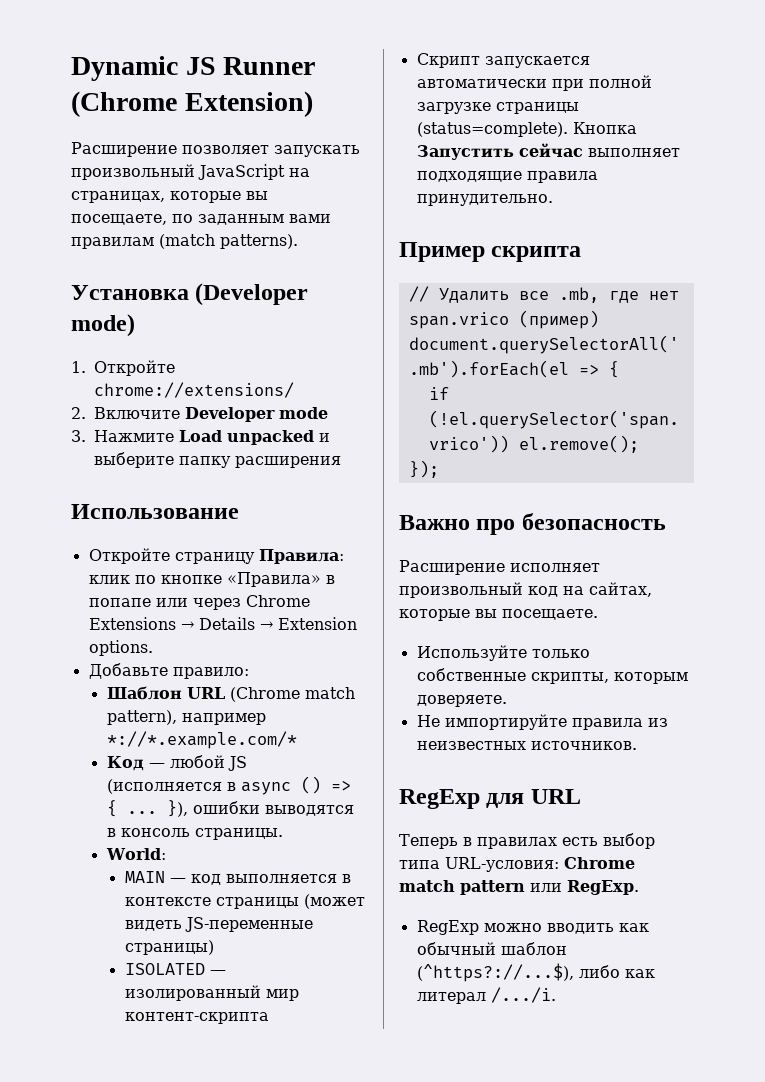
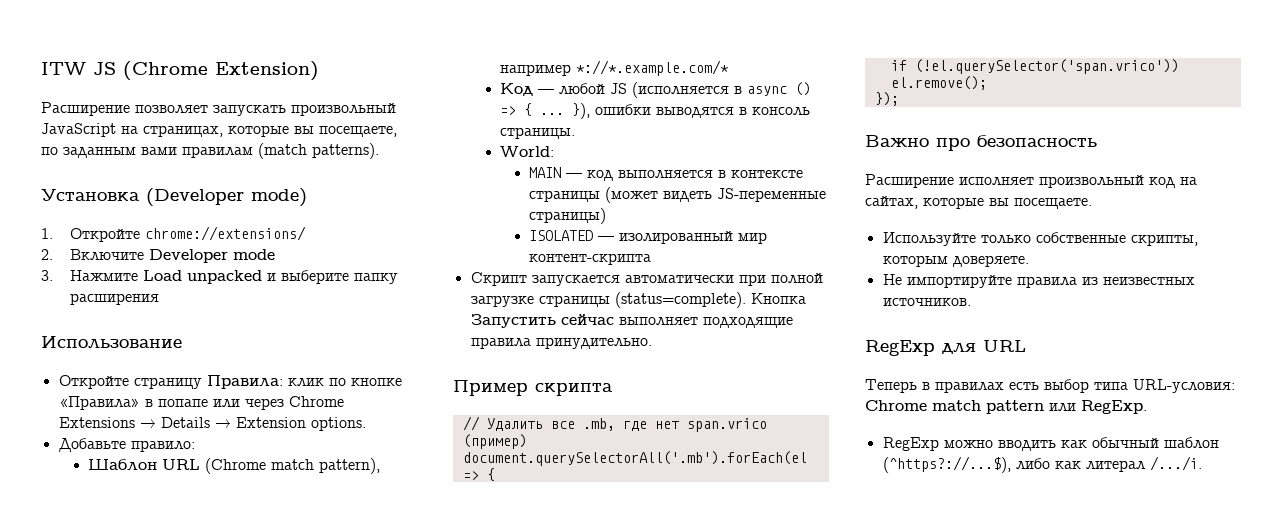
- Dynamic JS Runner (Chrome Extension)
+ ITW JS (Chrome Extension)

